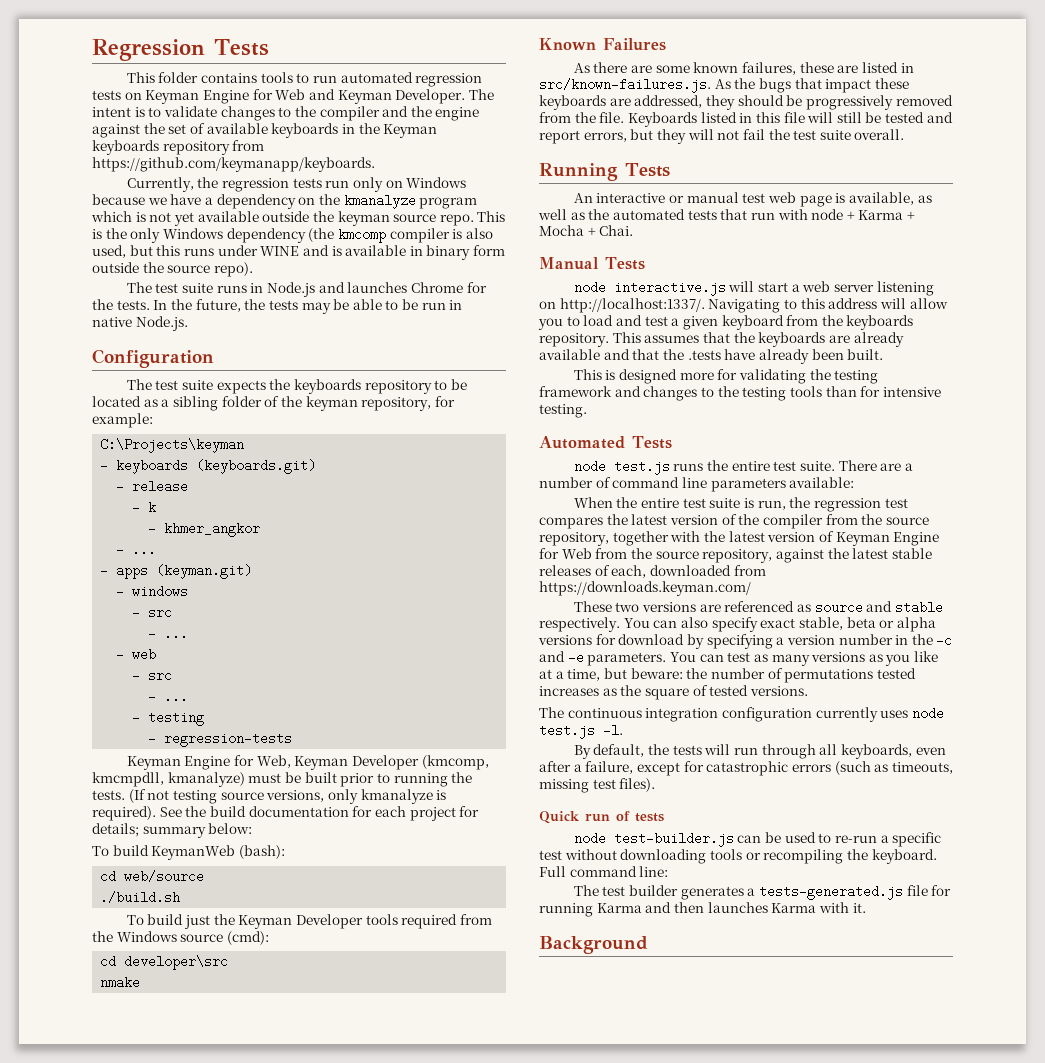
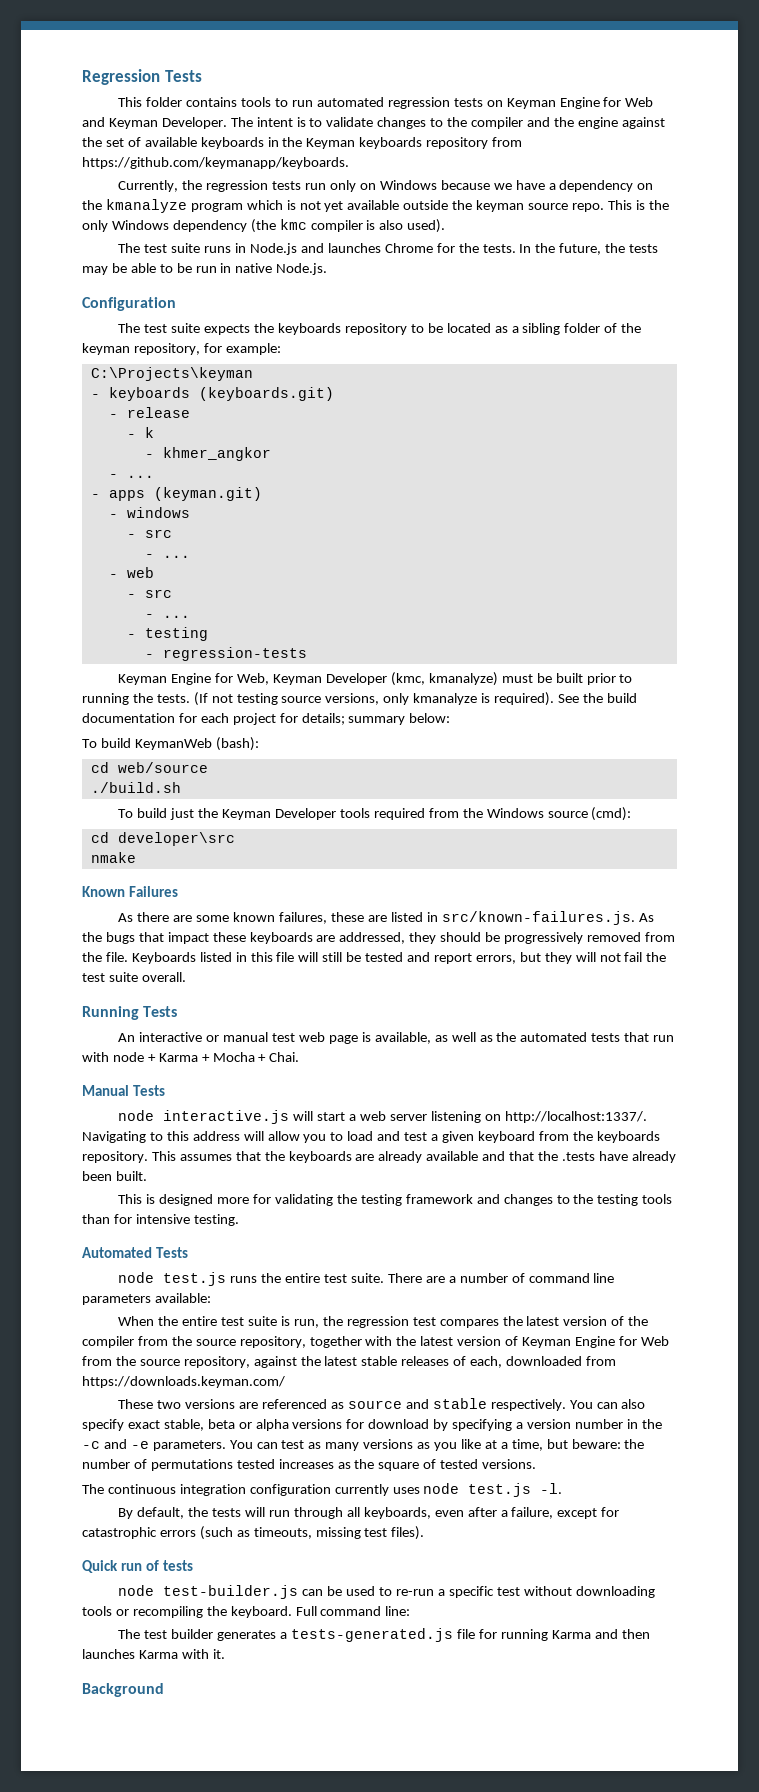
- This is the only Windows dependency (the kmcomp compiler is also used, but this runs under WINE and is available in binary form outside the source repo).
+ This is the only Windows dependency (the kmc compiler is also used).
- Keyman Engine for Web, Keyman Developer (kmcomp, kmcmpdll, kmanalyze) must be built prior to running the tests.
+ Keyman Engine for Web, Keyman Developer (kmc, kmanalyze) must be built prior to running the tests.

